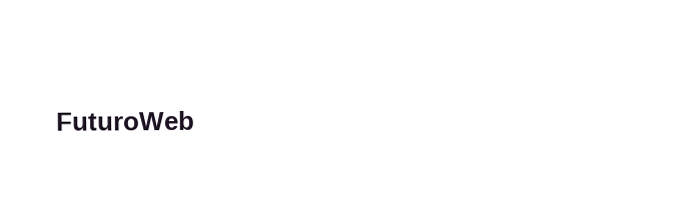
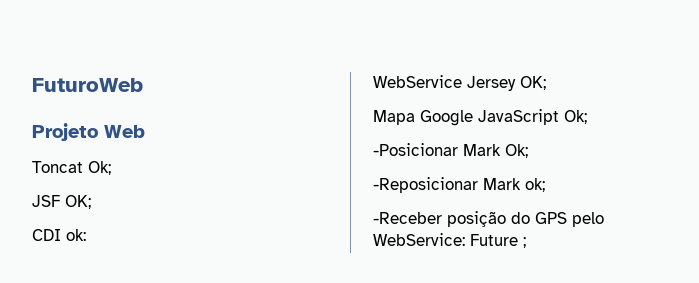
+ Projeto Web
+ Toncat Ok;
+ JSF OK;
+ CDI ok:
+ WebService Jersey OK;
+ Mapa Google JavaScript Ok;
+ -Posicionar Mark Ok;
+ -Reposicionar Mark ok;
+ -Receber posição do GPS pelo WebService: Future ;

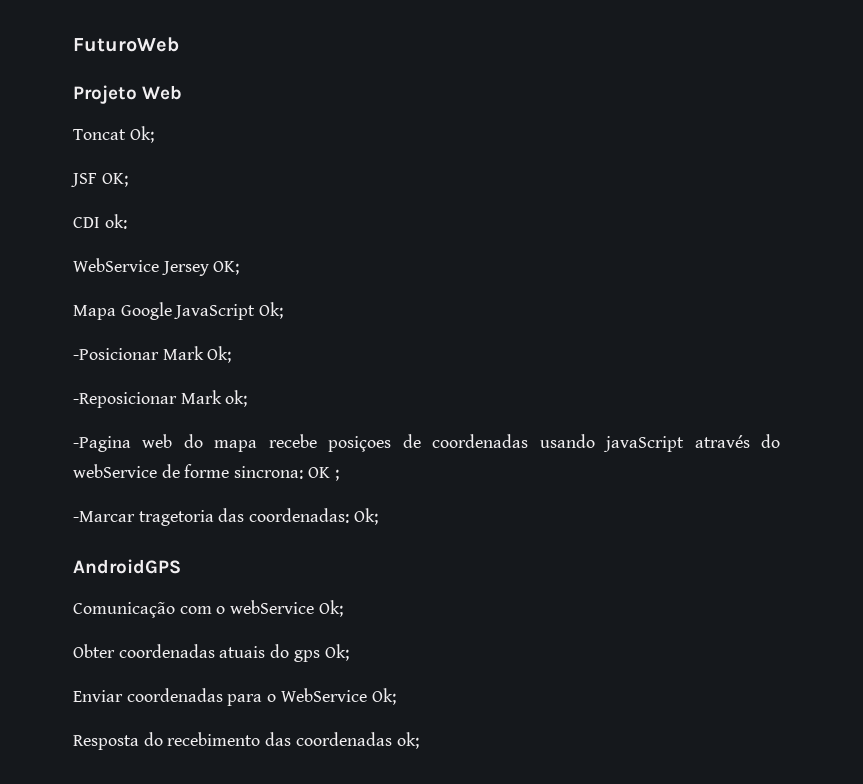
- -Receber posição do GPS pelo WebService: Future ;
+ -Pagina web do mapa recebe posiçoes de coordenadas usando javaScript através do webService de forme sincrona: OK ;
+ -Marcar tragetoria das coordenadas: Ok;
+ AndroidGPS
+ Comunicação com o webService Ok;
+ Obter coordenadas atuais do gps Ok;
+ Enviar coordenadas para o WebService Ok;
+ Resposta do recebimento das coordenadas ok;

